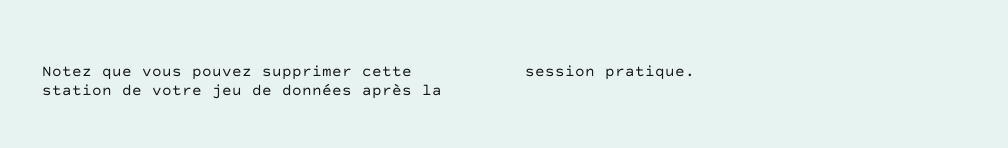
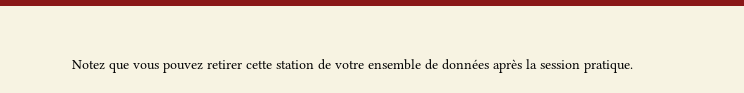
- Notez que vous pouvez supprimer cette station de votre jeu de données après la session pratique.
+ Notez que vous pouvez retirer cette station de votre ensemble de données après la session pratique.

